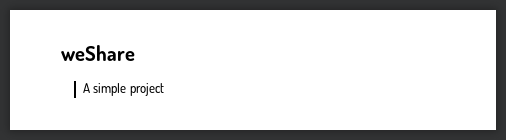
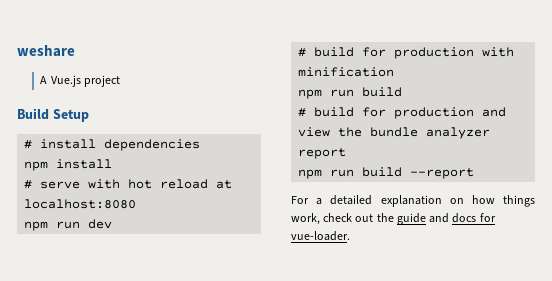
- weShare
+ weshare
- A simple project
+ A Vue.js project
+ Build Setup
+ # install dependencies
+ npm install
+ # serve with hot reload at localhost:8080
+ npm run dev
+ # build for production with minification
+ npm run build
+ # build for production and view the bundle analyzer report
+ npm run build --report
+ For a detailed explanation on how things work, check out the guide and docs for vue-loader.

